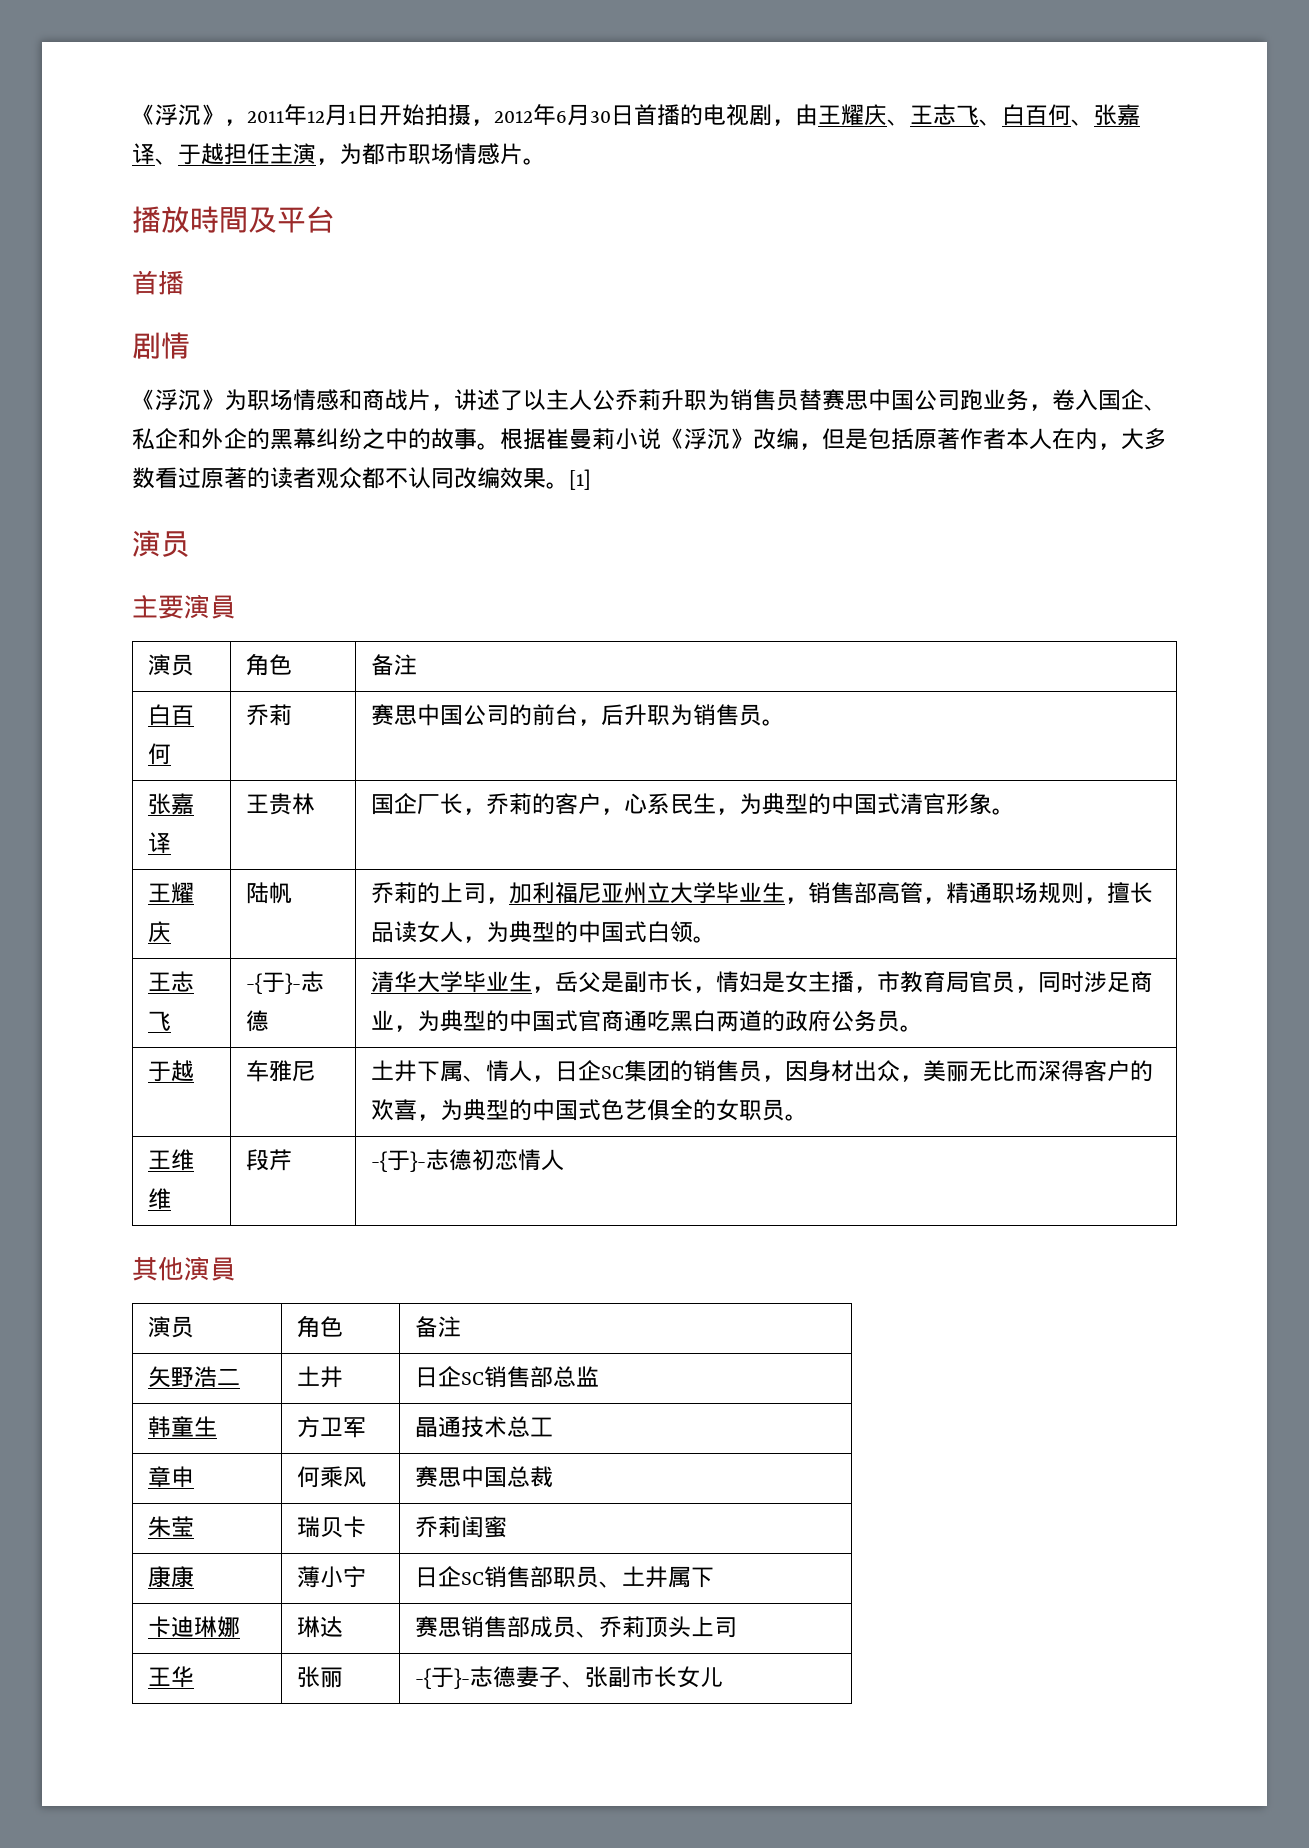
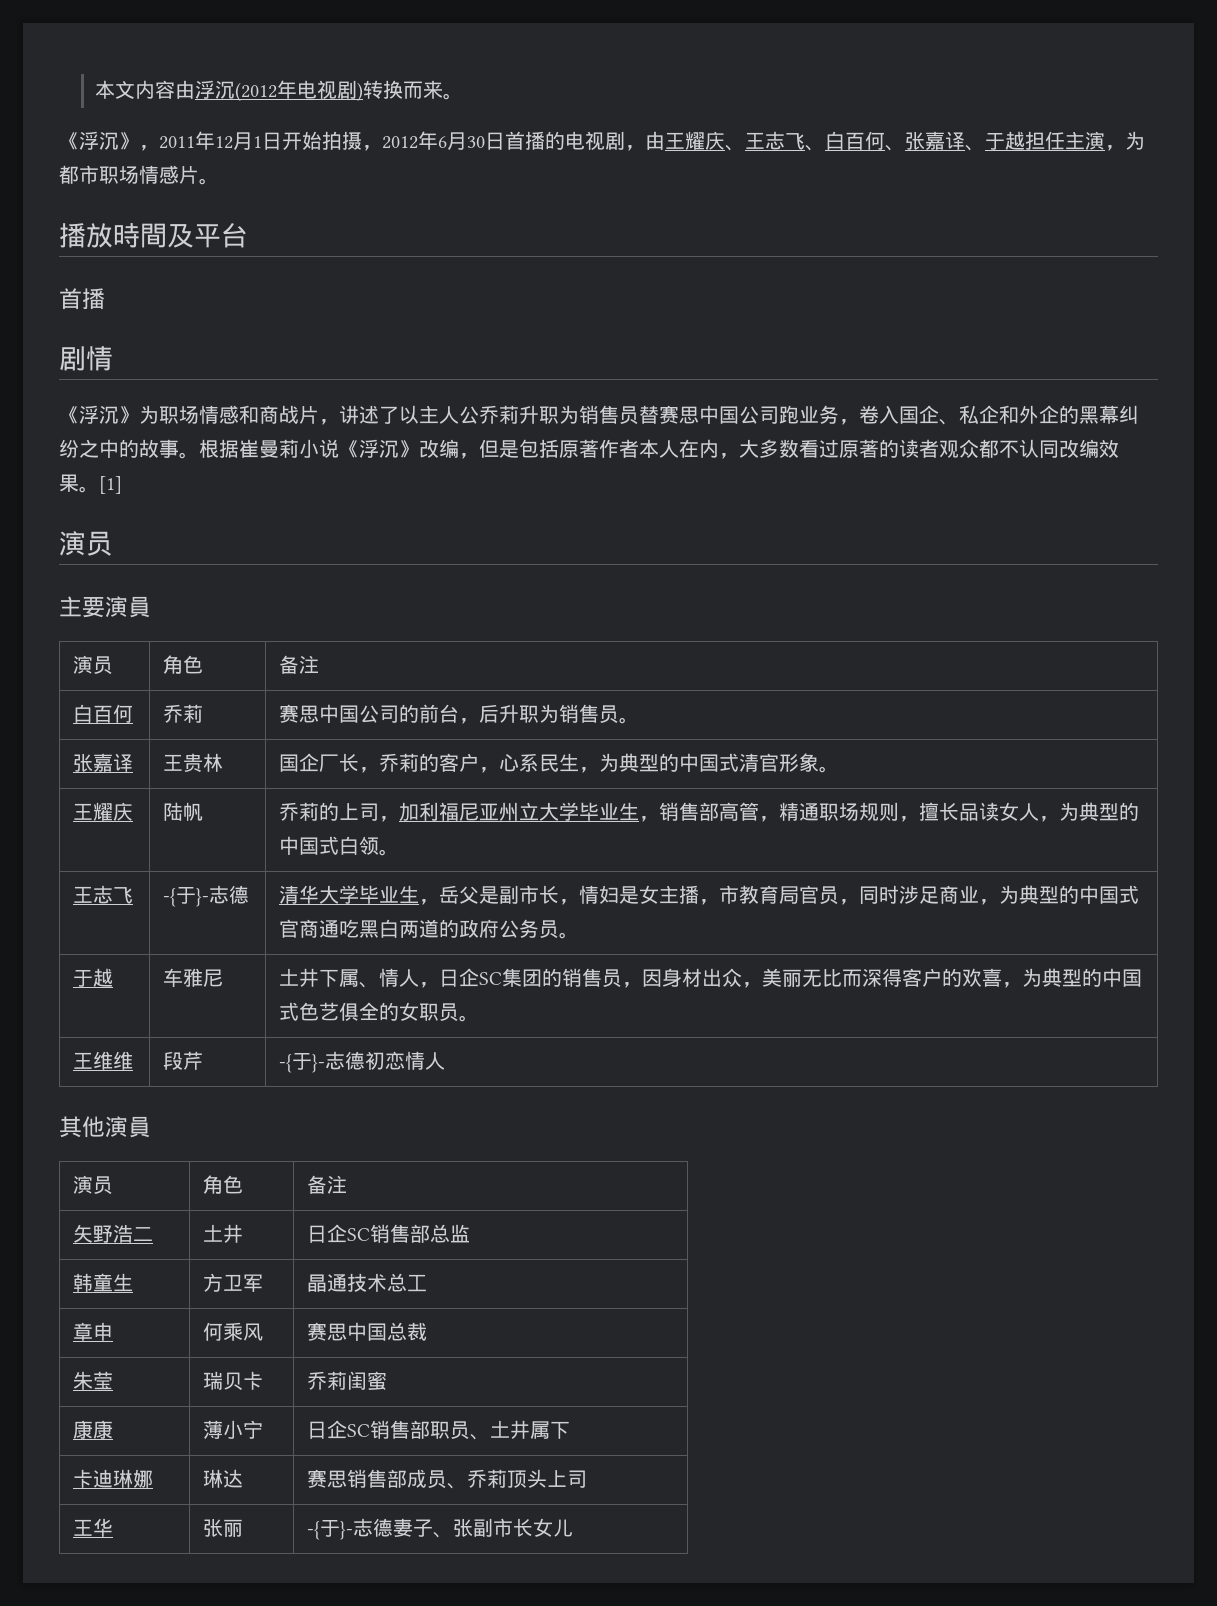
+ 本文内容由浮沉(2012年电视剧)转换而来。

